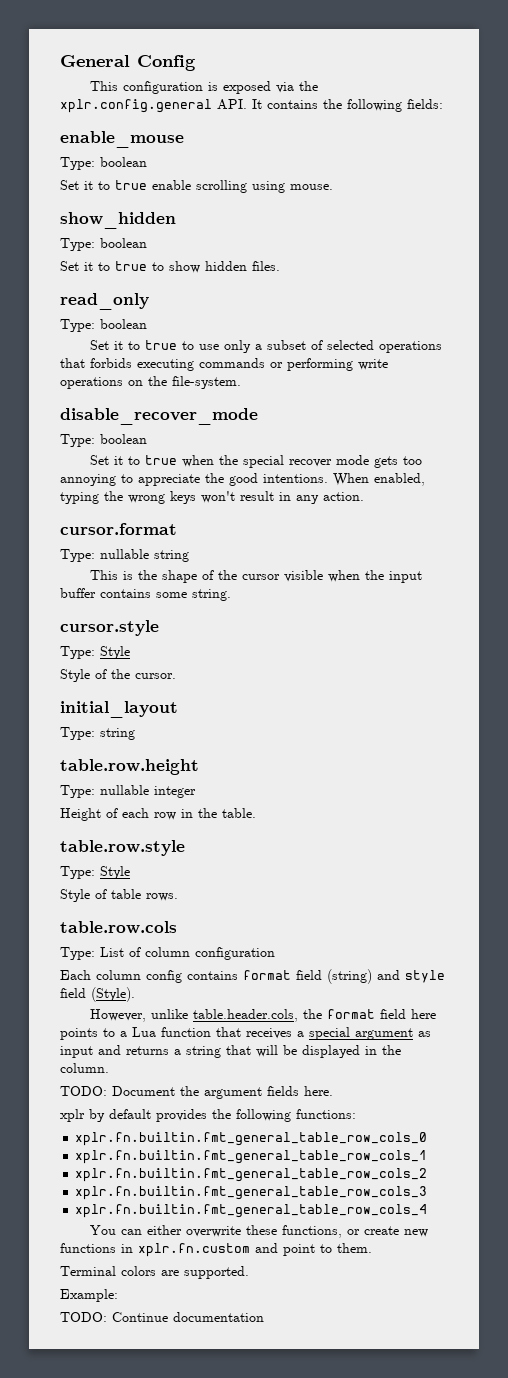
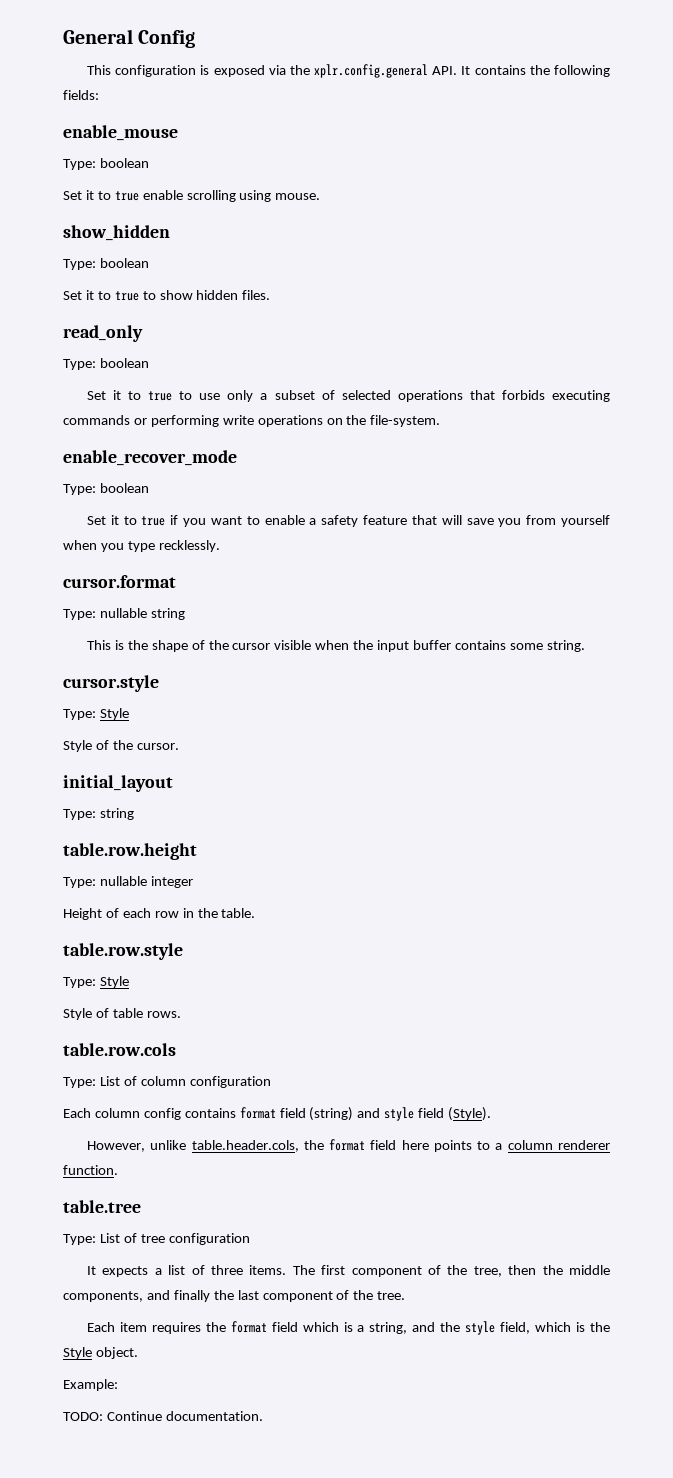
- disable_recover_mode
+ enable_recover_mode
  Type: boolean
- Set it to true when the special recover mode gets too annoying to appreciate the good intentions. When enabled, typing the wrong keys won't result in any action.
+ Set it to true if you want to enable a safety feature that will save you from yourself when you type recklessly.
- However, unlike table.header.cols, the format field here points to a Lua function that receives a special argument as input and returns a string that will be displayed in the column.
- TODO: Document the argument fields here.
- xplr by default provides the following functions:
- xplr.fn.builtin.fmt_general_table_row_cols_0
- xplr.fn.builtin.fmt_general_table_row_cols_1
- xplr.fn.builtin.fmt_general_table_row_cols_2
- xplr.fn.builtin.fmt_general_table_row_cols_3
- xplr.fn.builtin.fmt_general_table_row_cols_4
- You can either overwrite these functions, or create new functions in xplr.fn.custom and point to them.
- Terminal colors are supported.
+ However, unlike table.header.cols, the format field here points to a column renderer function.
+ table.tree
+ Type: List of tree configuration
+ It expects a list of three items. The first component of the tree, then the middle components, and finally the last component of the tree.
+ Each item requires the format field which is a string, and the style field, which is the Style object.
- TODO: Continue documentation
+ TODO: Continue documentation.

